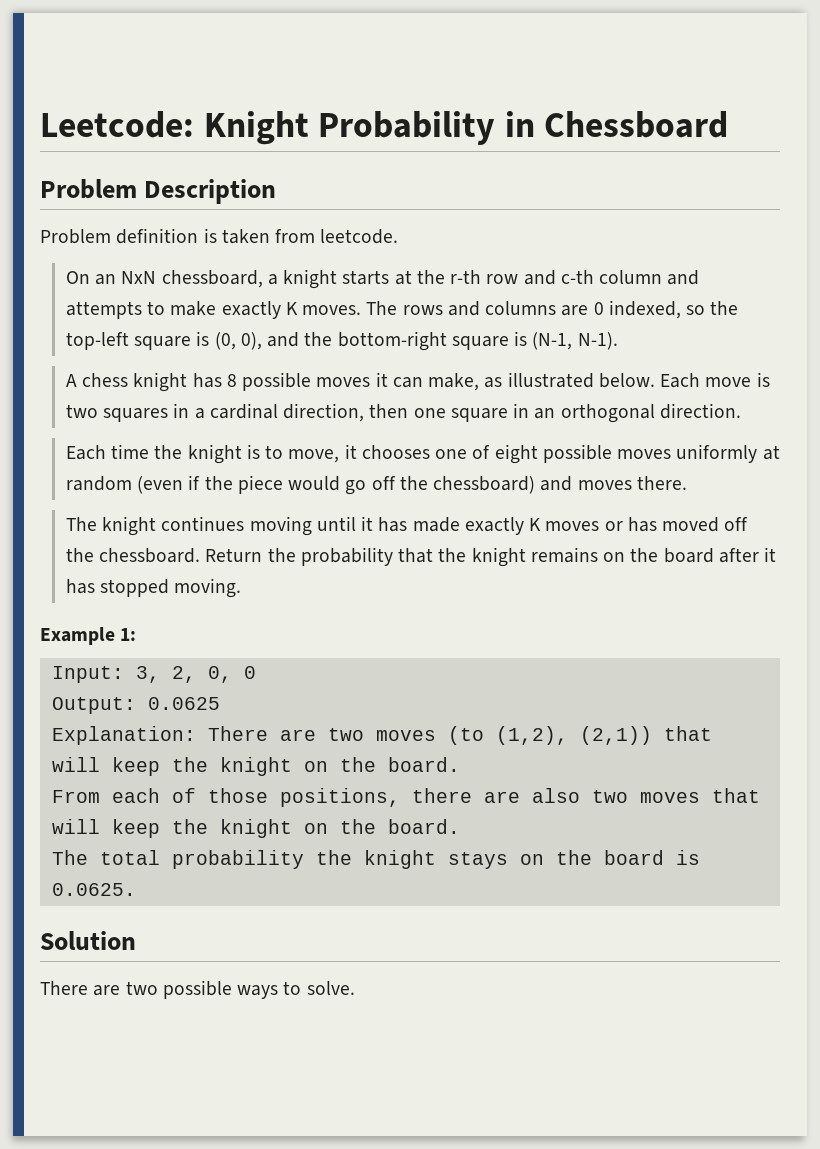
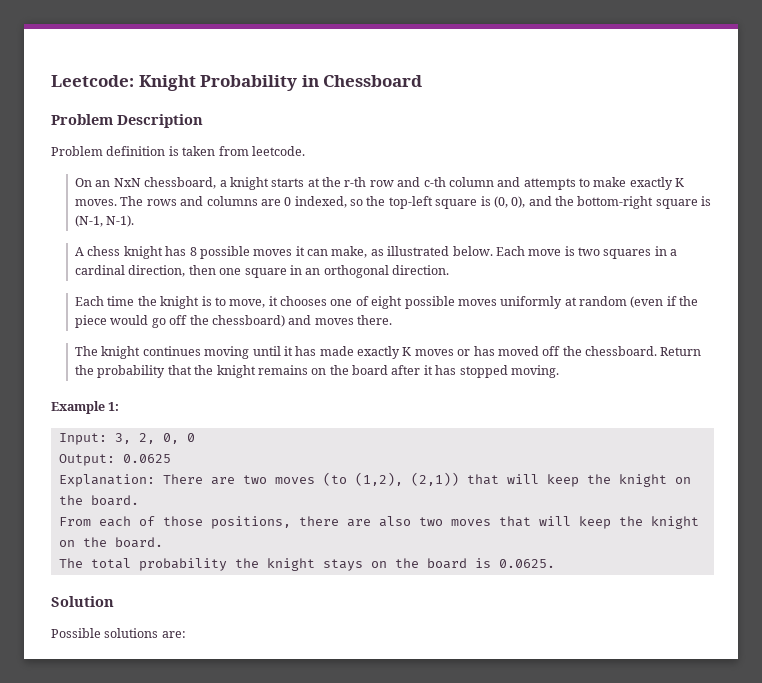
- There are two possible ways to solve.
+ Possible solutions are:

